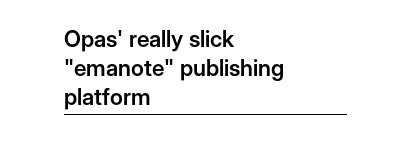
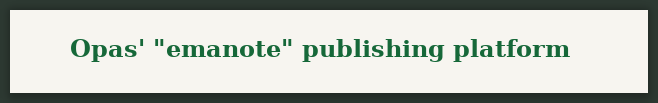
- Opas' really slick "emanote" publishing platform
+ Opas' "emanote" publishing platform

